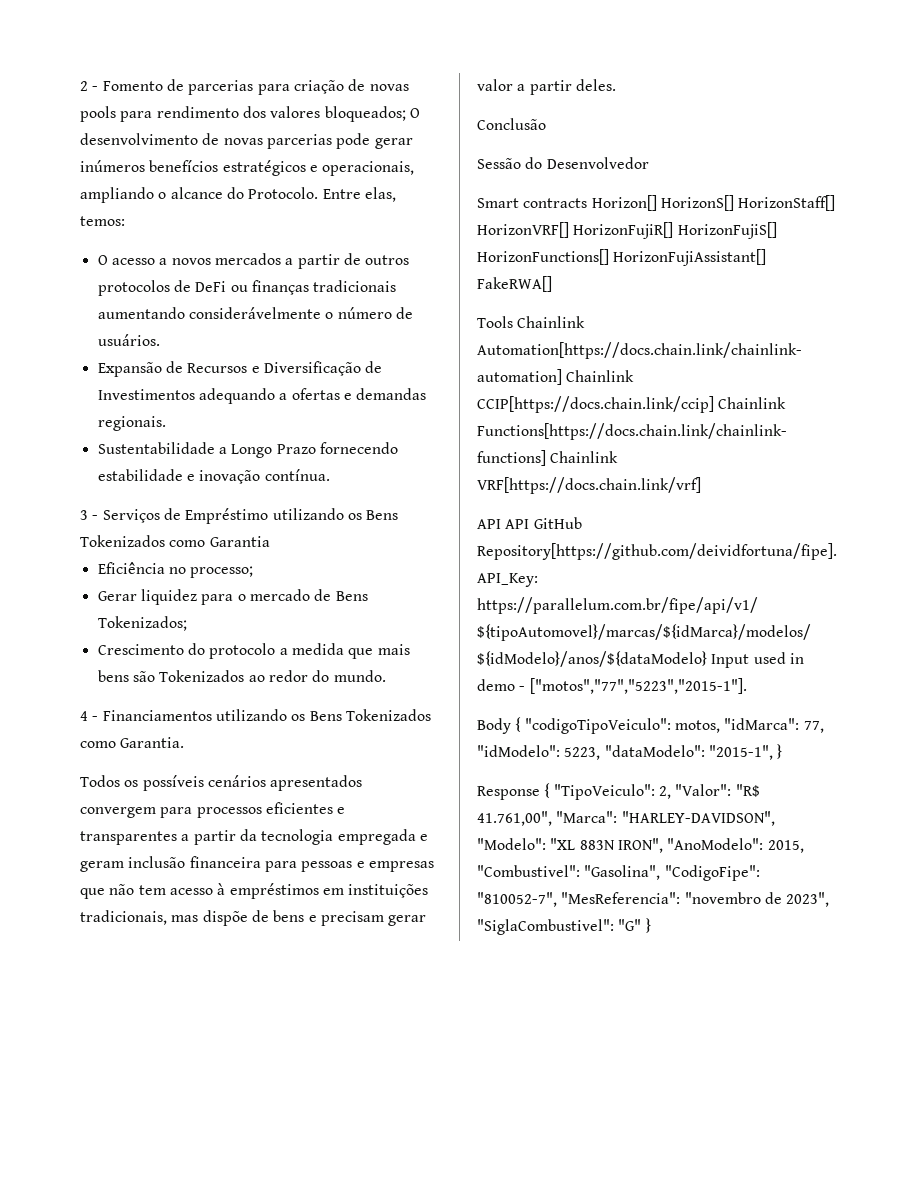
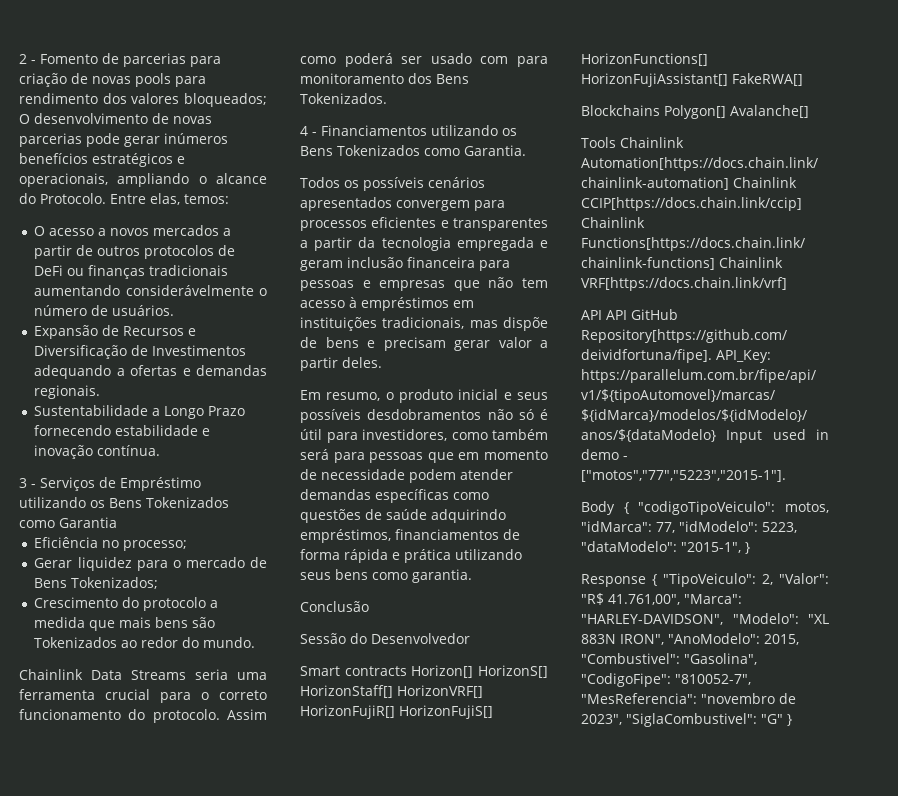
+ Chainlink Data Streams seria uma ferramenta crucial para o correto funcionamento do protocolo. Assim como poderá ser usado com para monitoramento dos Bens Tokenizados.
+ Em resumo, o produto inicial e seus possíveis desdobramentos não só é útil para investidores, como também será para pessoas que em momento de necessidade podem atender demandas específicas como questões de saúde adquirindo empréstimos, financiamentos de forma rápida e prática utilizando seus bens como garantia.
+ Blockchains Polygon[] Avalanche[]

